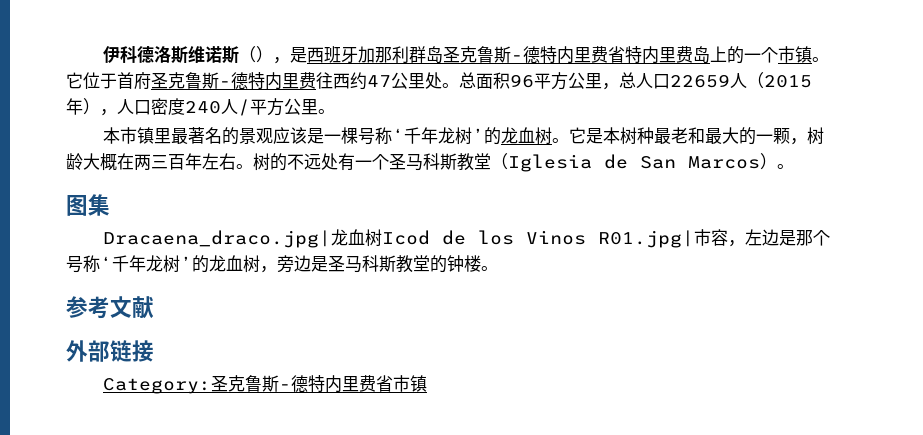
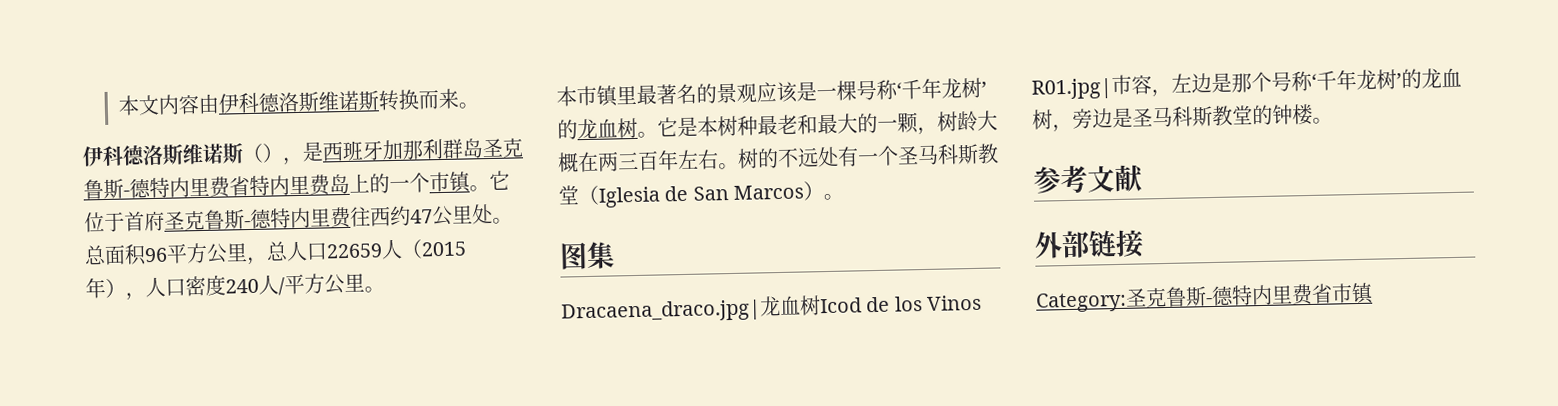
+ 本文内容由伊科德洛斯维诺斯转换而来。

